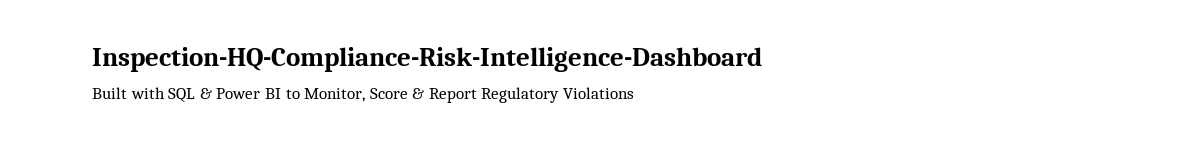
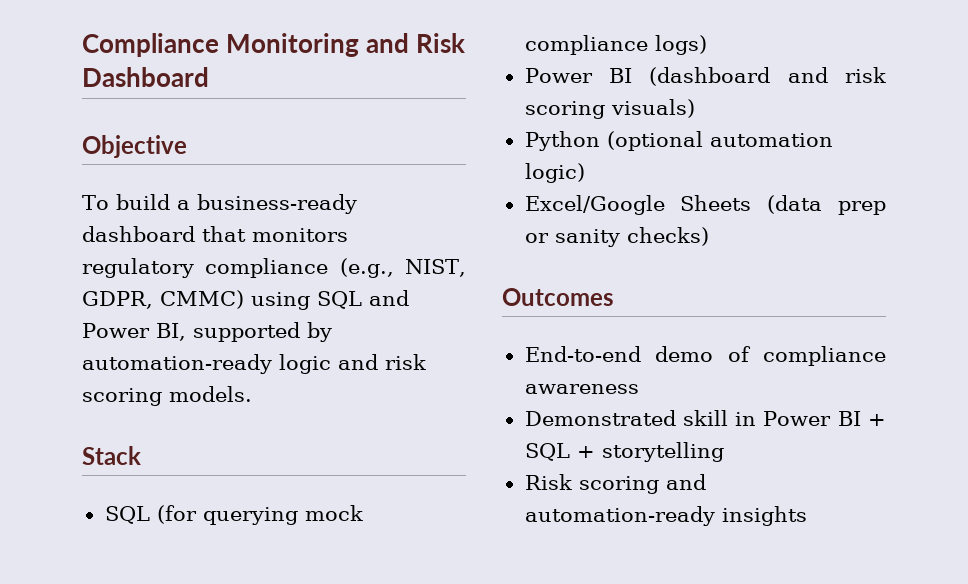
- Inspection-HQ-Compliance-Risk-Intelligence-Dashboard
- Built with SQL & Power BI to Monitor, Score & Report Regulatory Violations
+ Compliance Monitoring and Risk Dashboard
+ Objective
+ To build a business-ready dashboard that monitors regulatory compliance (e.g., NIST, GDPR, CMMC) using SQL and Power BI, supported by automation-ready logic and risk scoring models.
+ Stack
+ SQL (for querying mock compliance logs)
+ Power BI (dashboard and risk scoring visuals)
+ Python (optional automation logic)
+ Excel/Google Sheets (data prep or sanity checks)
+ Outcomes
+ End-to-end demo of compliance awareness
+ Demonstrated skill in Power BI + SQL + storytelling
+ Risk scoring and automation-ready insights

